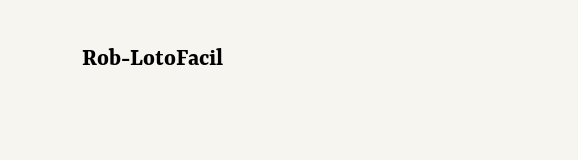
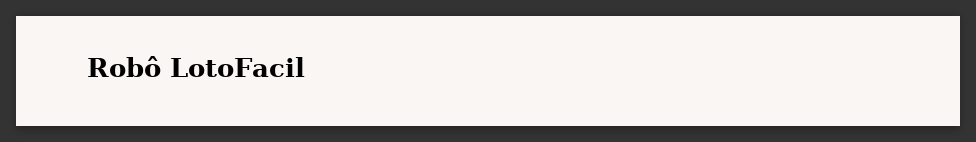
- Rob-LotoFacil
+ Robô LotoFacil

